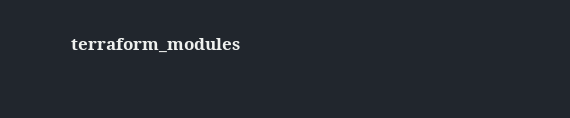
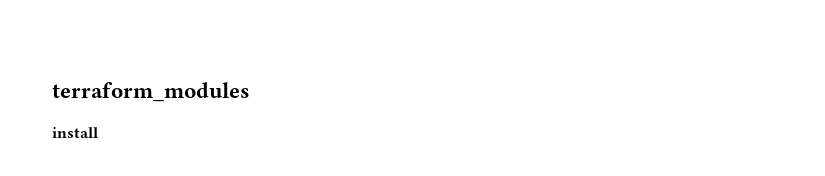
+ install

